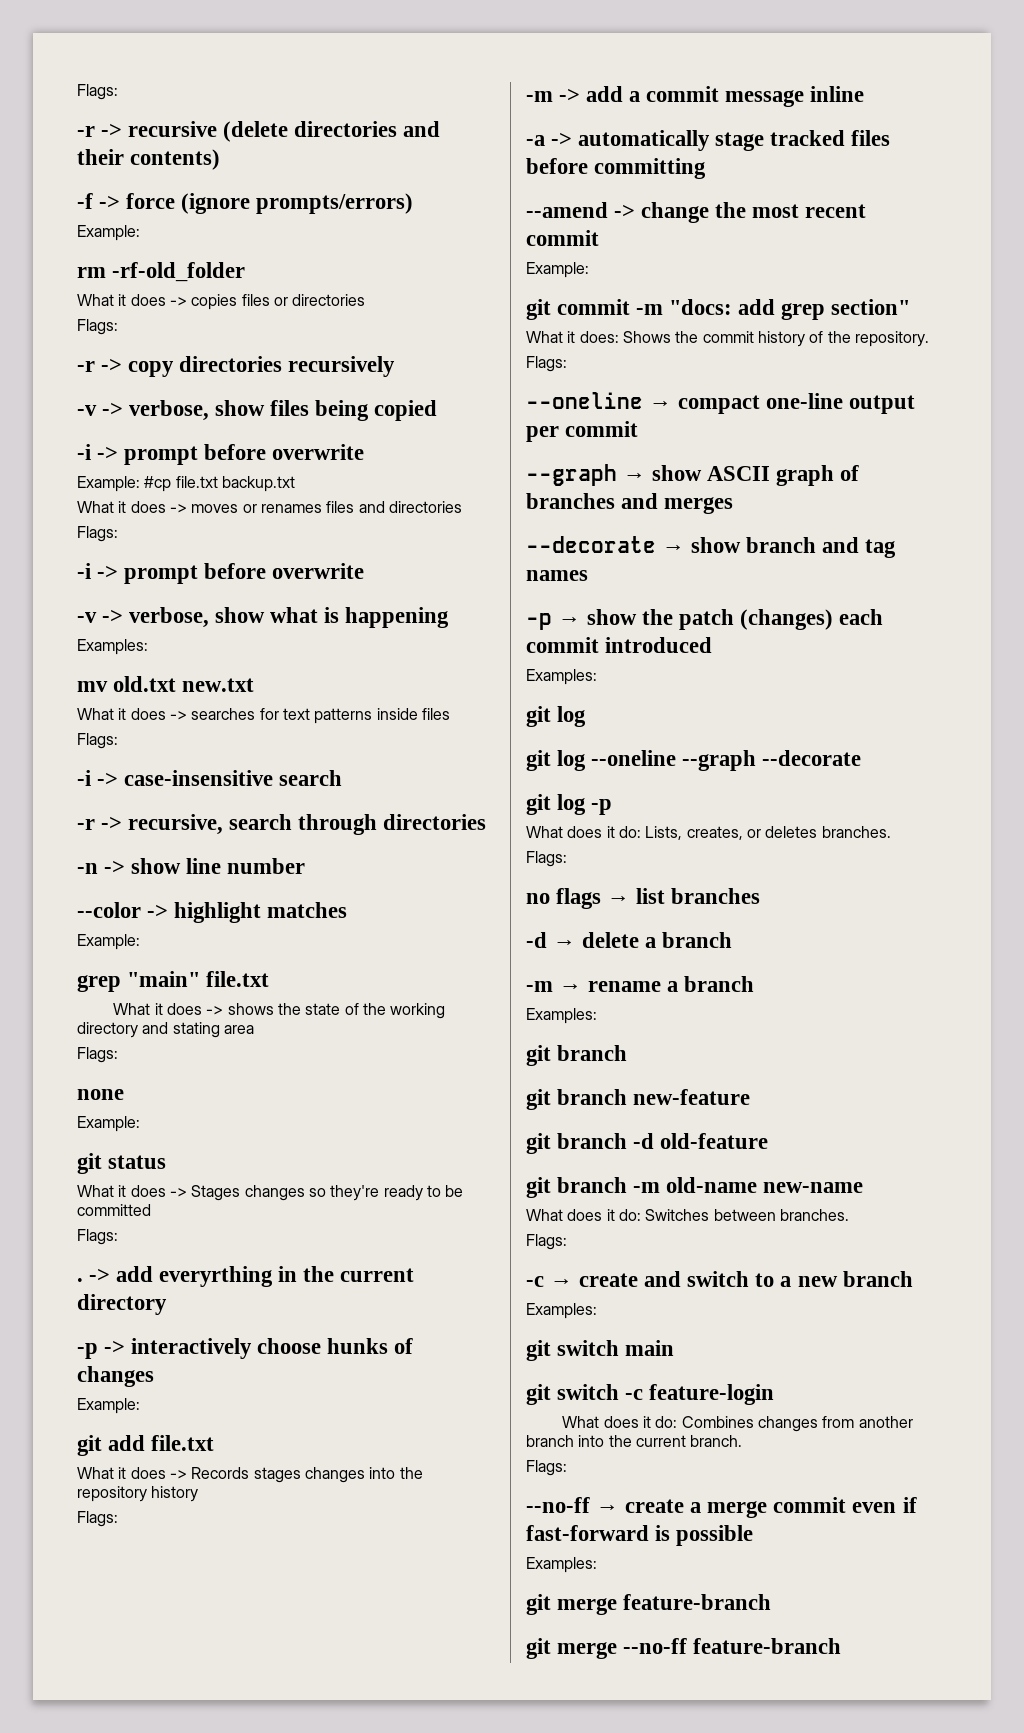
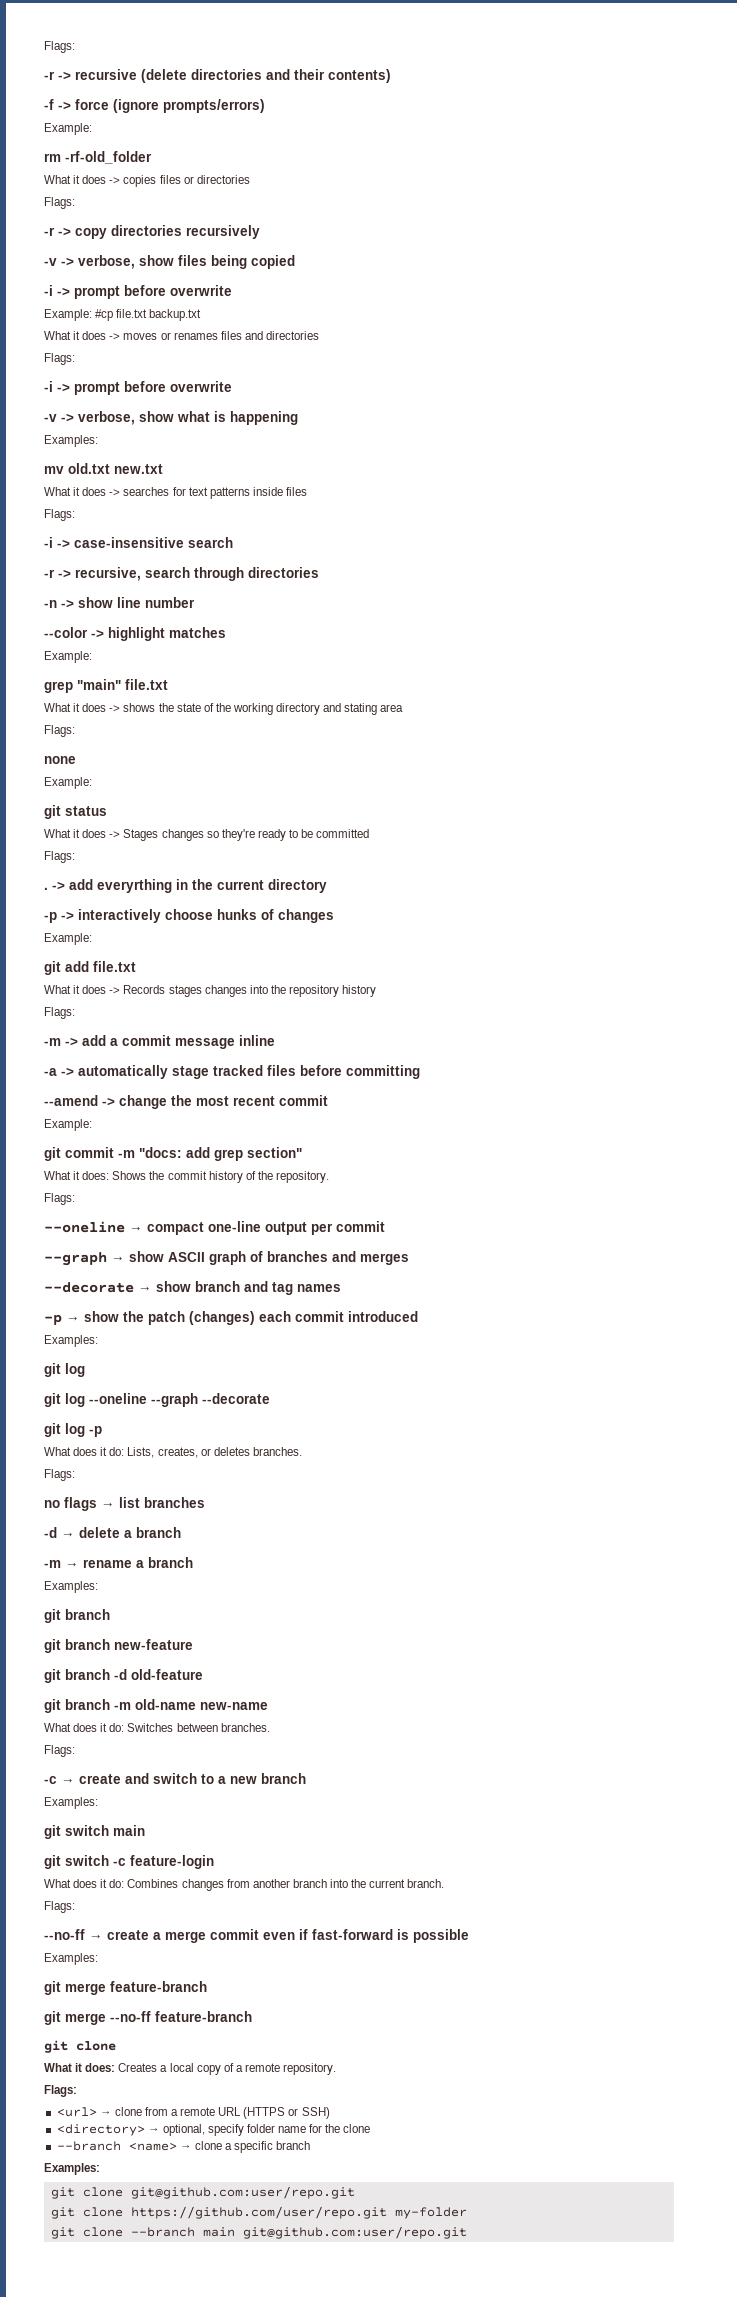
  git merge --no-ff feature-branch
+ git clone
+ What it does: Creates a local copy of a remote repository.
+ Flags:
+ <url> → clone from a remote URL (HTTPS or SSH)
+ <directory> → optional, specify folder name for the clone
+ --branch <name> → clone a specific branch
+ Examples:
+ git clone git@github.com:user/repo.git
+ git clone https://github.com/user/repo.git my-folder
+ git clone --branch main git@github.com:user/repo.git

